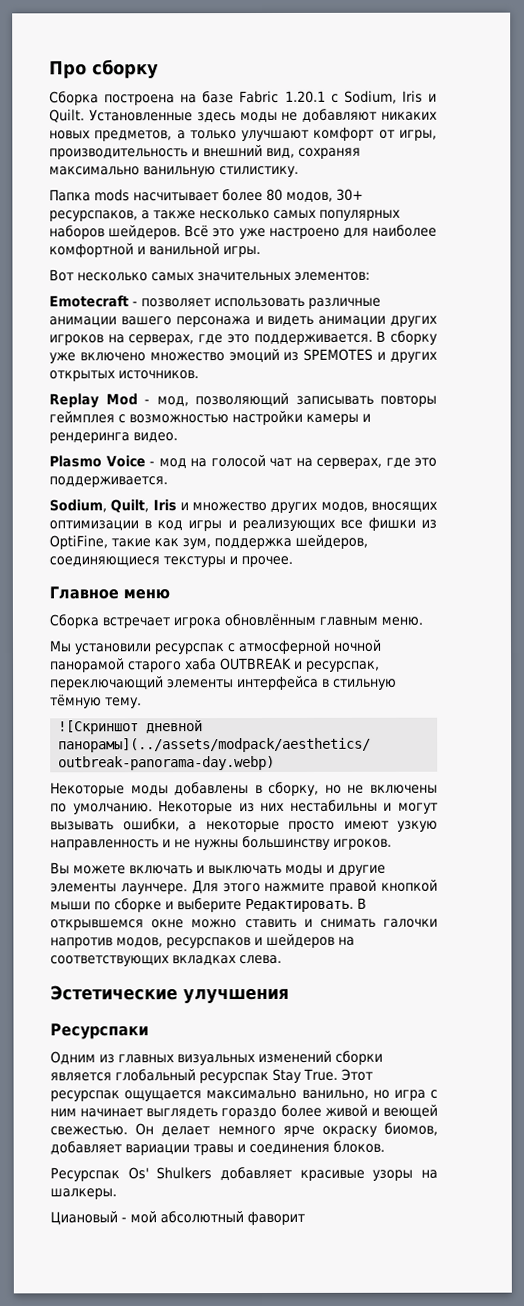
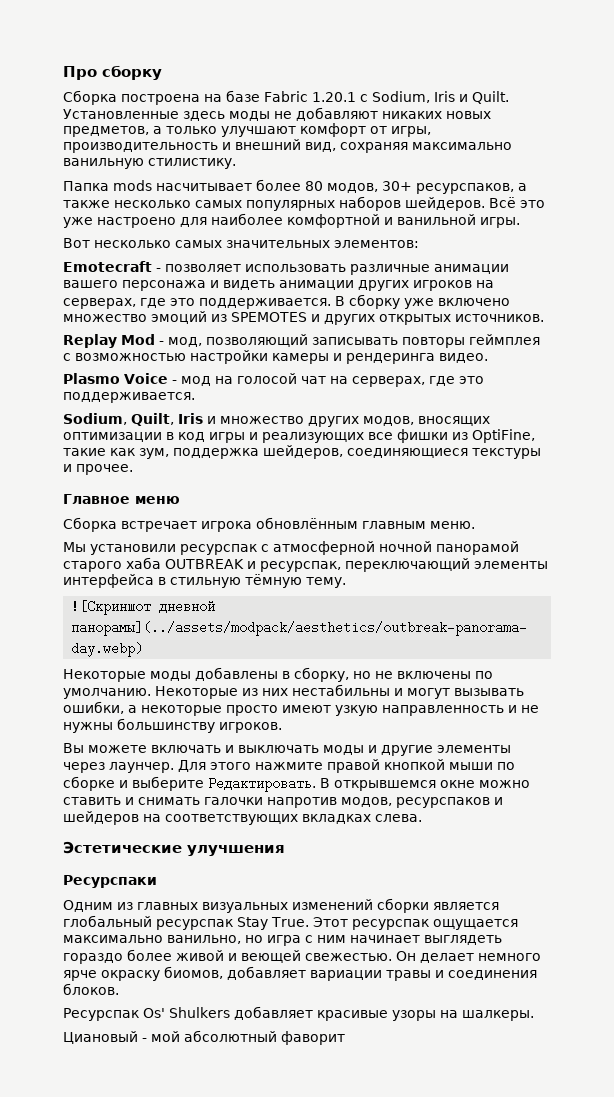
- Вы можете включать и выключать моды и другие элементы лаунчере.
+ Вы можете включать и выключать моды и другие элементы через лаунчер.

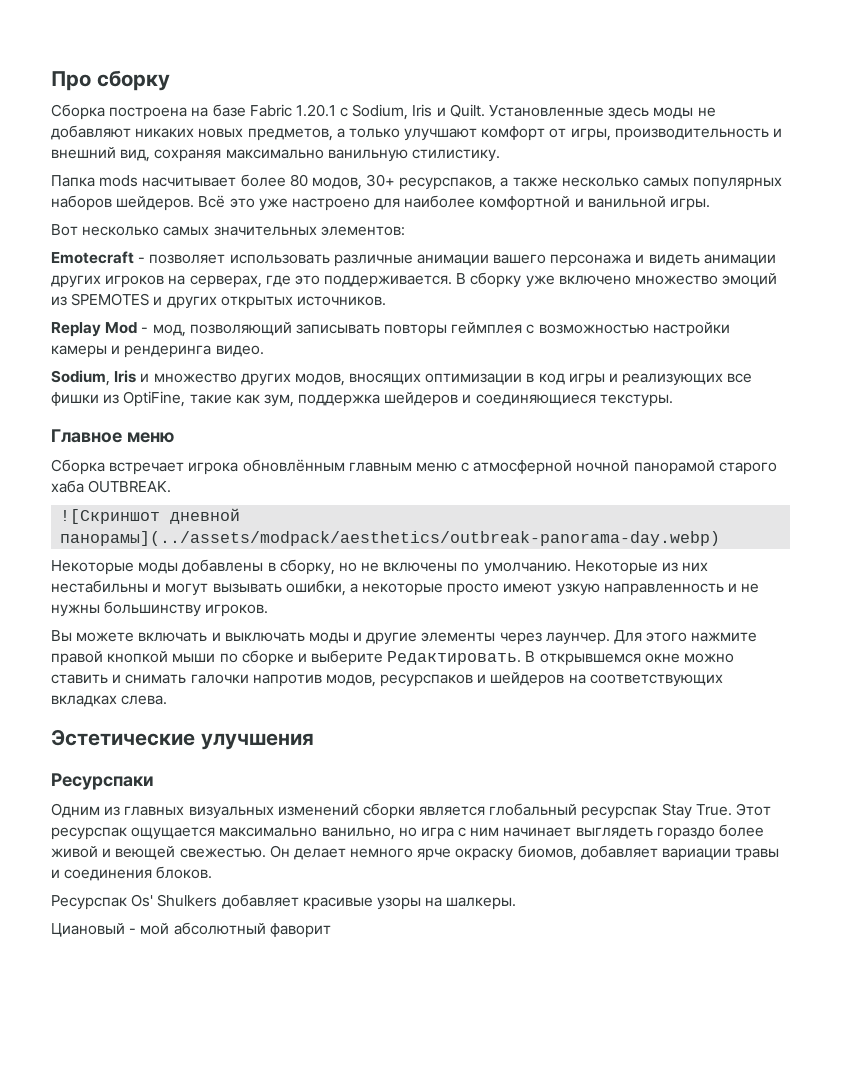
- Plasmo Voice - мод на голосой чат на серверах, где это поддерживается.
- Sodium, Quilt, Iris и множество других модов, вносящих оптимизации в код игры и реализующих все фишки из OptiFine, такие как зум, поддержка шейдеров, соединяющиеся текстуры и прочее.
+ Sodium, Iris и множество других модов, вносящих оптимизации в код игры и реализующих все фишки из OptiFine, такие как зум, поддержка шейдеров и соединяющиеся текстуры.
- Сборка встречает игрока обновлённым главным меню.
- Мы установили ресурспак с атмосферной ночной панорамой старого хаба OUTBREAK и ресурспак, переключающий элементы интерфейса в стильную тёмную тему.
+ Сборка встречает игрока обновлённым главным меню с атмосферной ночной панорамой старого хаба OUTBREAK.

